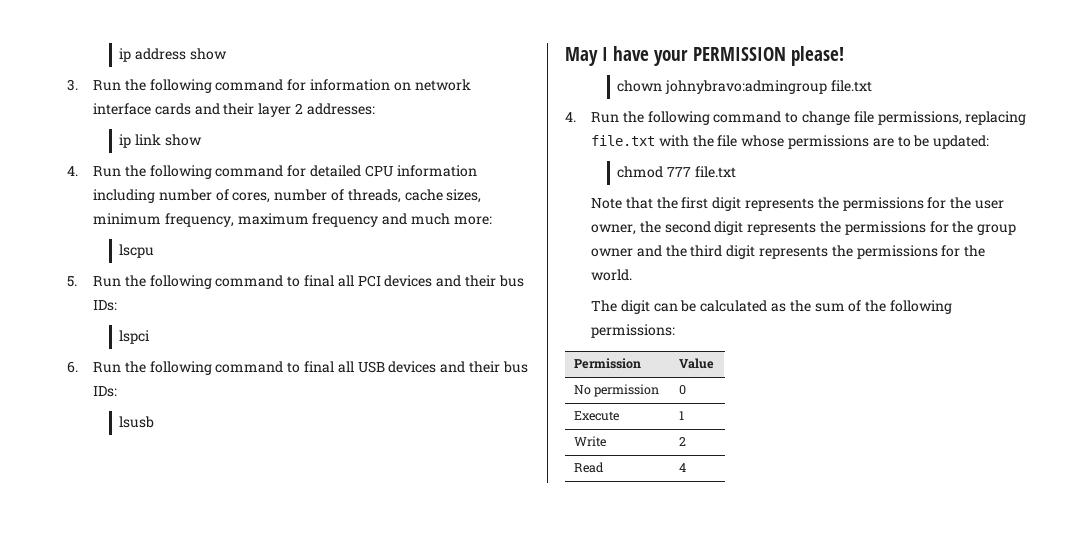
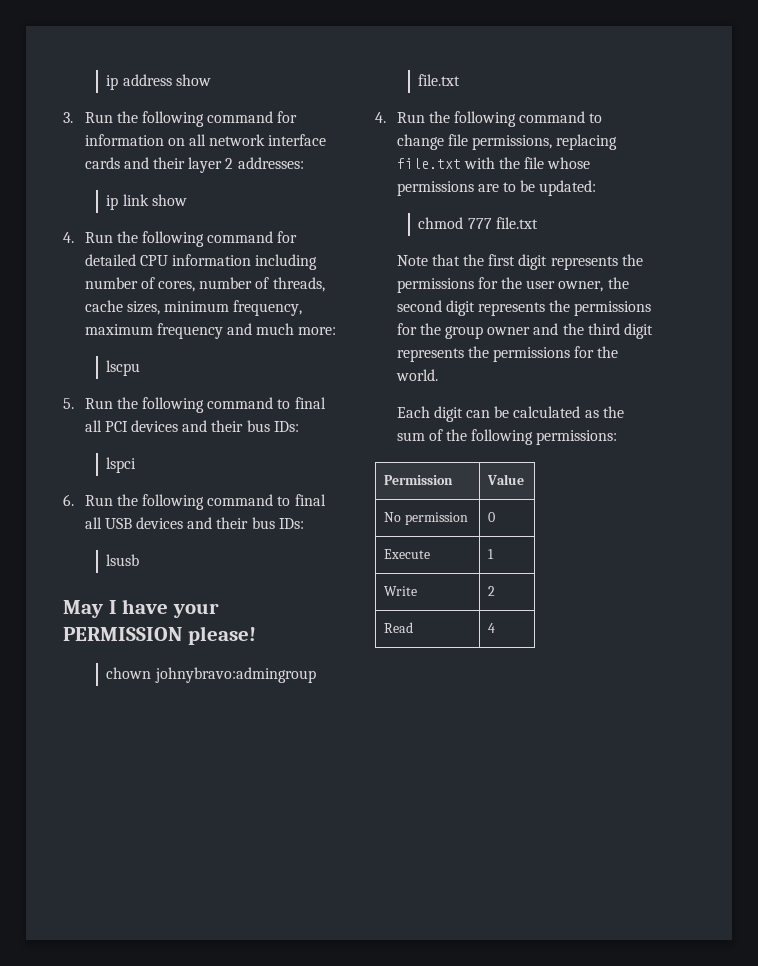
- 3. Run the following command for information on network interface cards and their layer 2 addresses:
+ 3. Run the following command for information on all network interface cards and their layer 2 addresses:
- The digit can be calculated as the sum of the following permissions:
+ Each digit can be calculated as the sum of the following permissions:

